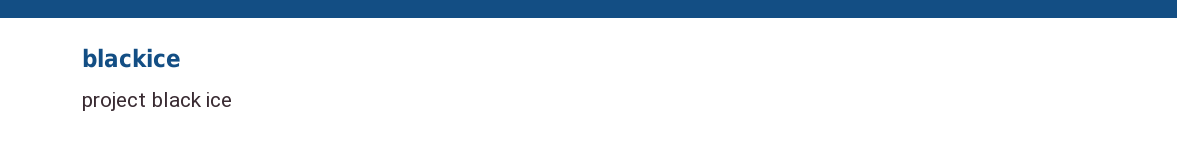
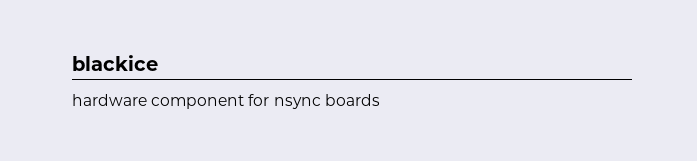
- project black ice
+ hardware component for nsync boards

